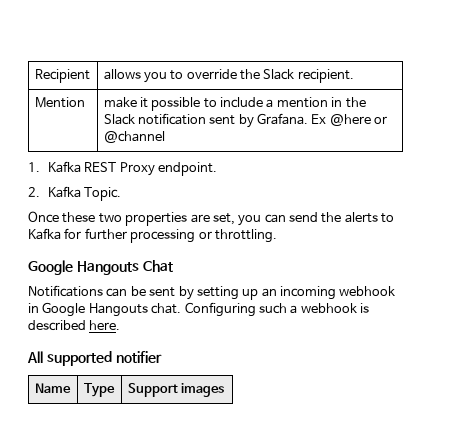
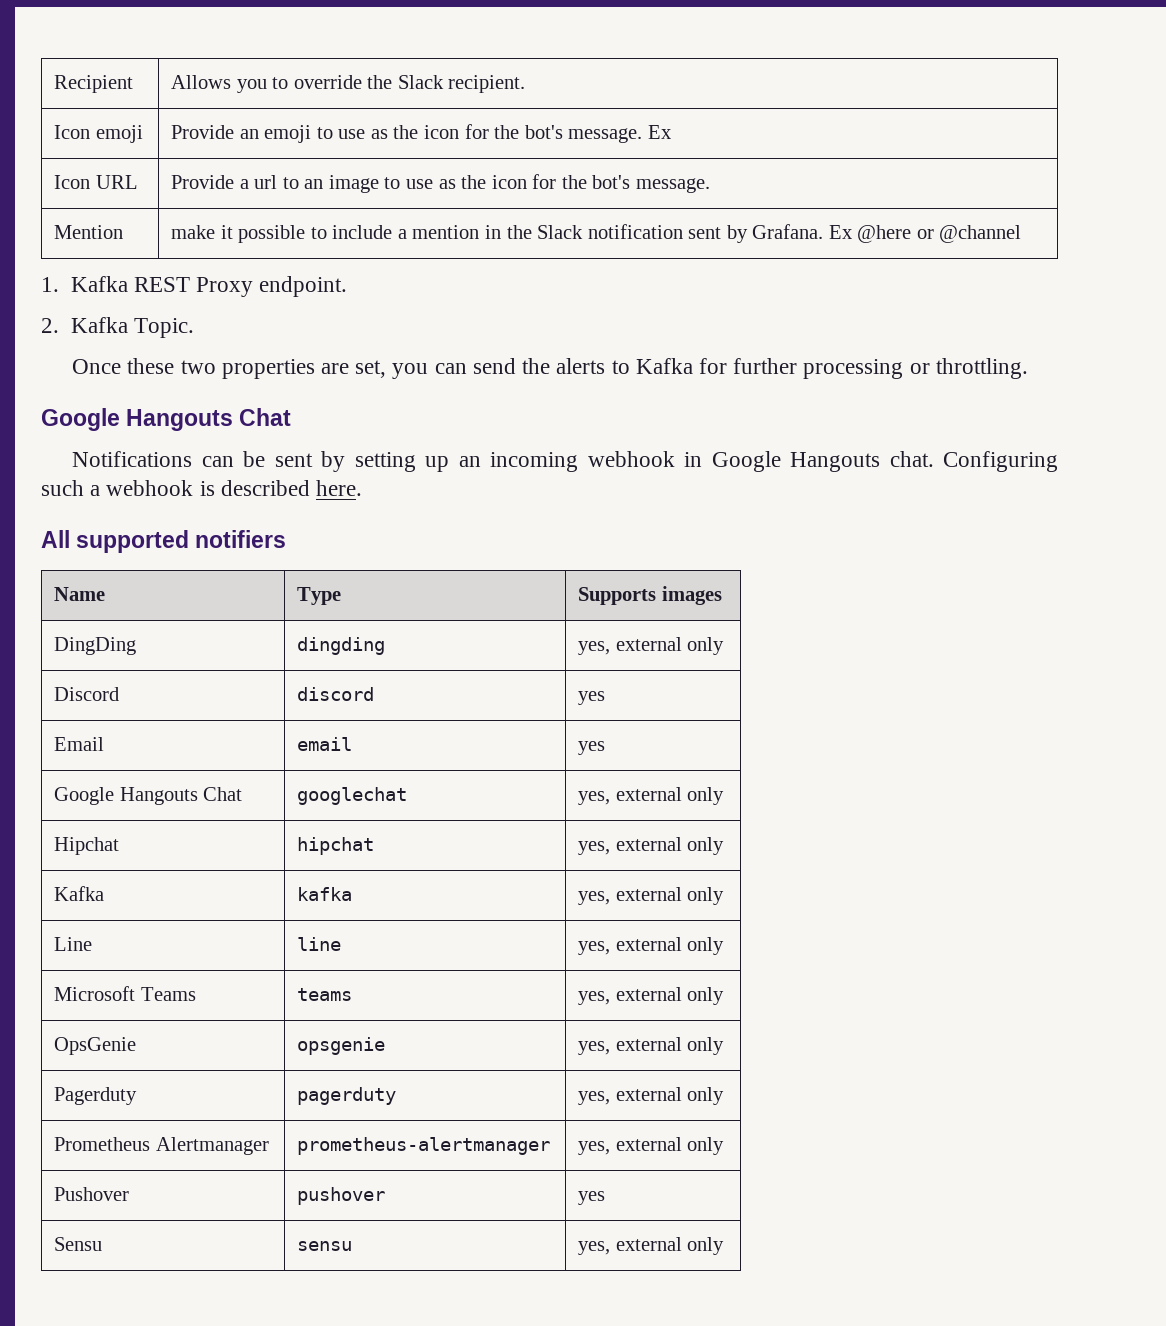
- Recipient | allows you to override the Slack recipient.
+ Recipient | Allows you to override the Slack recipient.
+ Icon emoji | Provide an emoji to use as the icon for the bot's message. Ex
+ Icon URL | Provide a url to an image to use as the icon for the bot's message.
- All supported notifier
+ All supported notifiers
- Name | Type | Support images
+ Name | Type | Supports images
+ DingDing | dingding | yes, external only
+ Discord | discord | yes
+ Email | email | yes
+ Google Hangouts Chat | googlechat | yes, external only
+ Hipchat | hipchat | yes, external only
+ Kafka | kafka | yes, external only
+ Line | line | yes, external only
+ Microsoft Teams | teams | yes, external only
+ OpsGenie | opsgenie | yes, external only
+ Pagerduty | pagerduty | yes, external only
+ Prometheus Alertmanager | prometheus-alertmanager | yes, external only
+ Pushover | pushover | yes
+ Sensu | sensu | yes, external only

